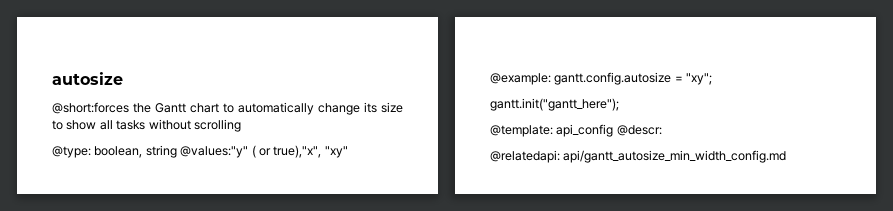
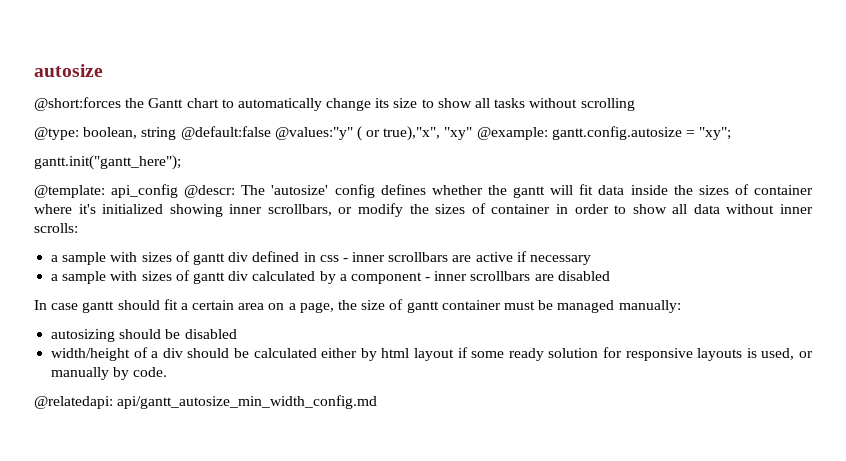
- @type: boolean, string @values:"y" ( or true),"x", "xy" @example: gantt.config.autosize = "xy";
+ @type: boolean, string @default:false @values:"y" ( or true),"x", "xy" @example: gantt.config.autosize = "xy";
- @template: api_config @descr:
+ @template: api_config @descr: The 'autosize' config defines whether the gantt will fit data inside the sizes of container where it's initialized showing inner scrollbars, or modify the sizes of container in order to show all data without inner scrolls:
+ a sample with sizes of gantt div defined in css - inner scrollbars are active if necessary
+ a sample with sizes of gantt div calculated by a component - inner scrollbars are disabled
+ In case gantt should fit a certain area on a page, the size of gantt container must be managed manually:
+ autosizing should be disabled
+ width/height of a div should be calculated either by html layout if some ready solution for responsive layouts is used, or manually by code.

